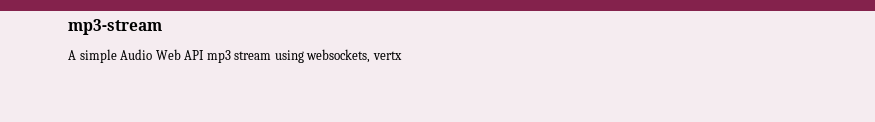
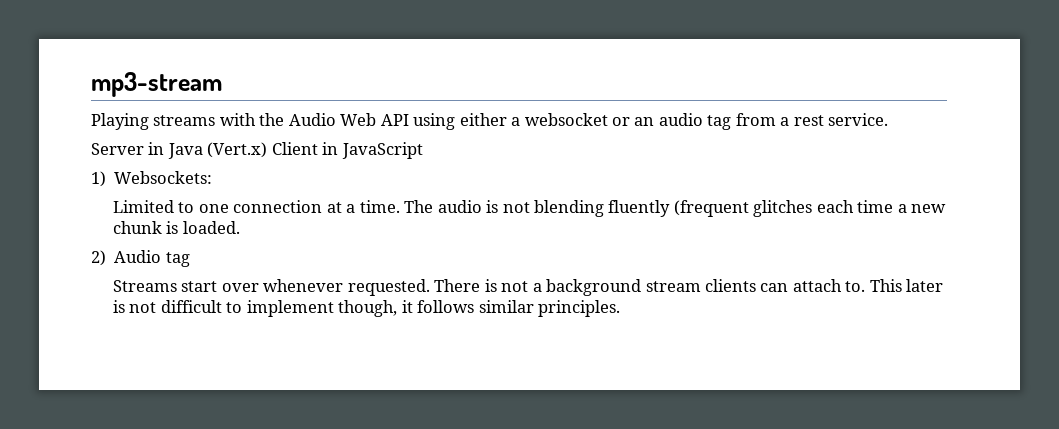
- A simple Audio Web API mp3 stream using websockets, vertx
+ Playing streams with the Audio Web API using either a websocket or an audio tag from a rest service.
+ Server in Java (Vert.x) Client in JavaScript
+ 1) Websockets:
+ Limited to one connection at a time. The audio is not blending fluently (frequent glitches each time a new chunk is loaded.
+ 2) Audio tag
+ Streams start over whenever requested. There is not a background stream clients can attach to. This later is not difficult to implement though, it follows similar principles.

